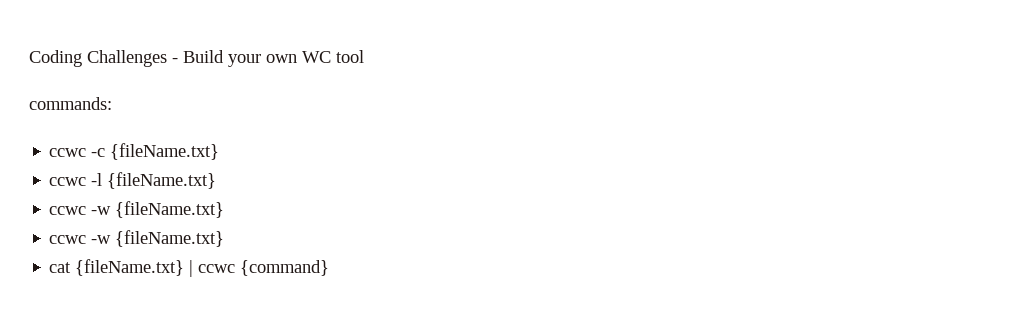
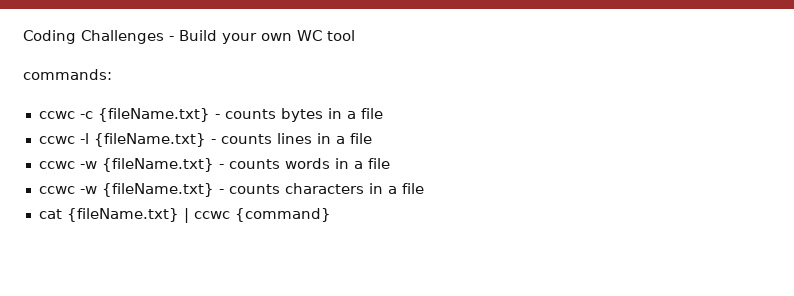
- ccwc -c {fileName.txt}
- ccwc -l {fileName.txt}
- ccwc -w {fileName.txt}
- ccwc -w {fileName.txt}
+ ccwc -c {fileName.txt} - counts bytes in a file
+ ccwc -l {fileName.txt} - counts lines in a file
+ ccwc -w {fileName.txt} - counts words in a file
+ ccwc -w {fileName.txt} - counts characters in a file

